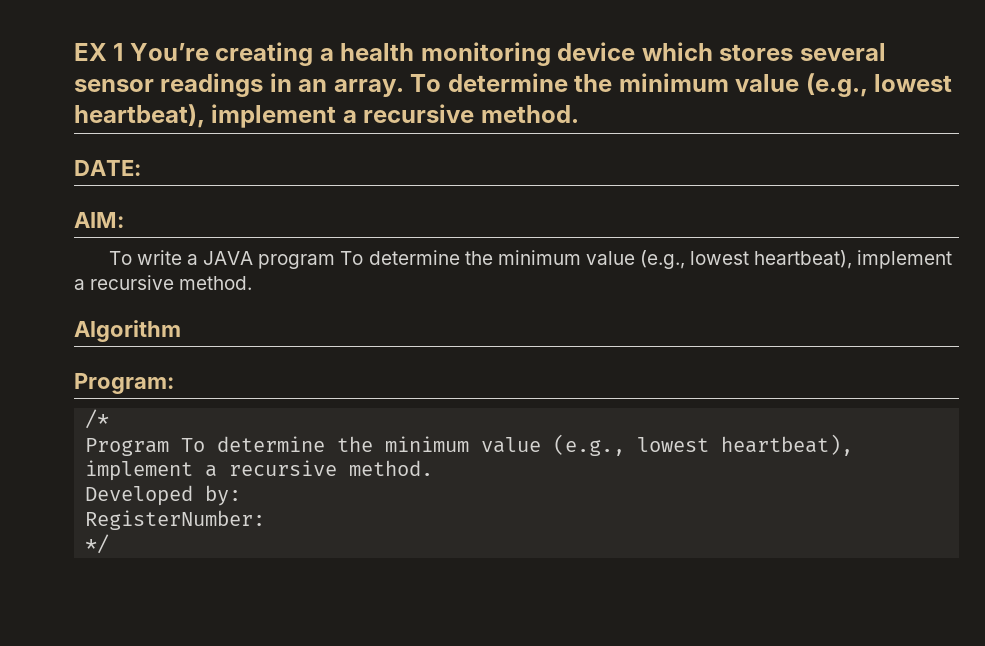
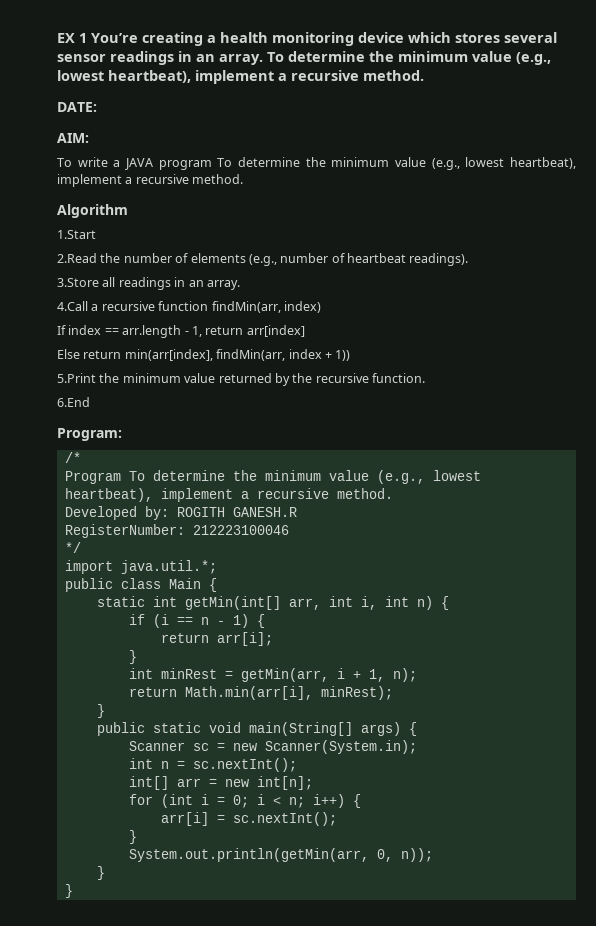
+ 1.Start
+ 2.Read the number of elements (e.g., number of heartbeat readings).
+ 3.Store all readings in an array.
+ 4.Call a recursive function findMin(arr, index)
+ If index == arr.length - 1, return arr[index]
+ Else return min(arr[index], findMin(arr, index + 1))
+ 5.Print the minimum value returned by the recursive function.
+ 6.End
- Developed by:
+ Developed by: ROGITH GANESH.R
- RegisterNumber:
+ RegisterNumber: 212223100046
+ import java.util.*;
+ public class Main {
+ static int getMin(int[] arr, int i, int n) {
+ if (i == n - 1) {
+ return arr[i];
+ }
+ int minRest = getMin(arr, i + 1, n);
+ return Math.min(arr[i], minRest);
+ }
+ public static void main(String[] args) {
+ Scanner sc = new Scanner(System.in);
+ int n = sc.nextInt();
+ int[] arr = new int[n];
+ for (int i = 0; i < n; i++) {
+ arr[i] = sc.nextInt();
+ }
+ System.out.println(getMin(arr, 0, n));
+ }
+ }

